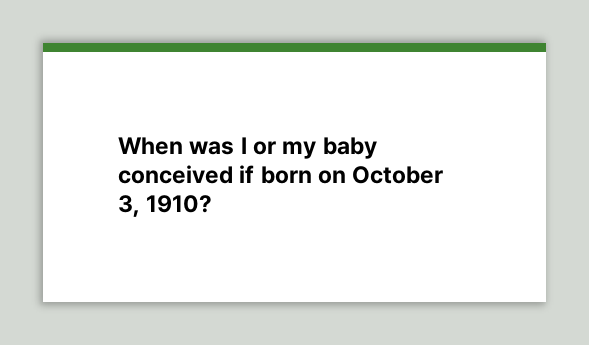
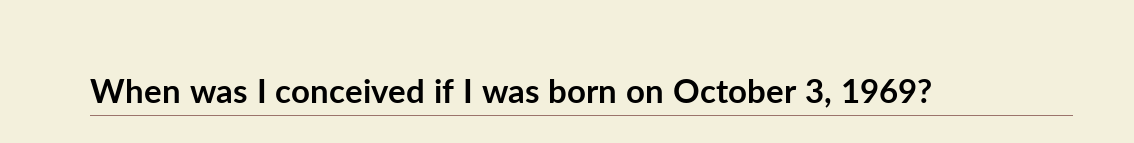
- When was I or my baby conceived if born on October 3, 1910?
+ When was I conceived if I was born on October 3, 1969?

